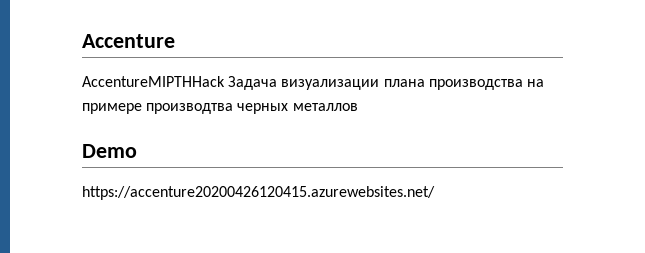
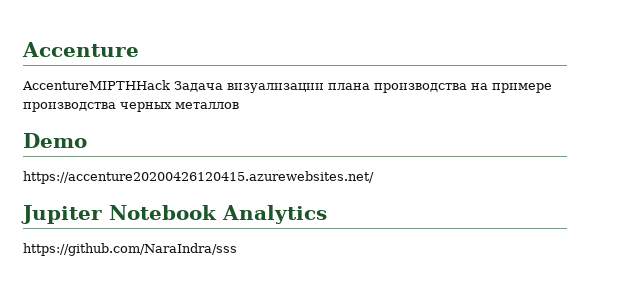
- AccentureMIPTHHack Задача визуализации плана производства на примере производтва черных металлов
+ AccentureMIPTHHack Задача визуализации плана производства на примере производства черных металлов
+ Jupiter Notebook Analytics
+ https://github.com/NaraIndra/sss

